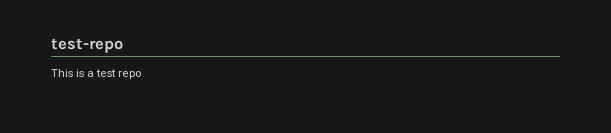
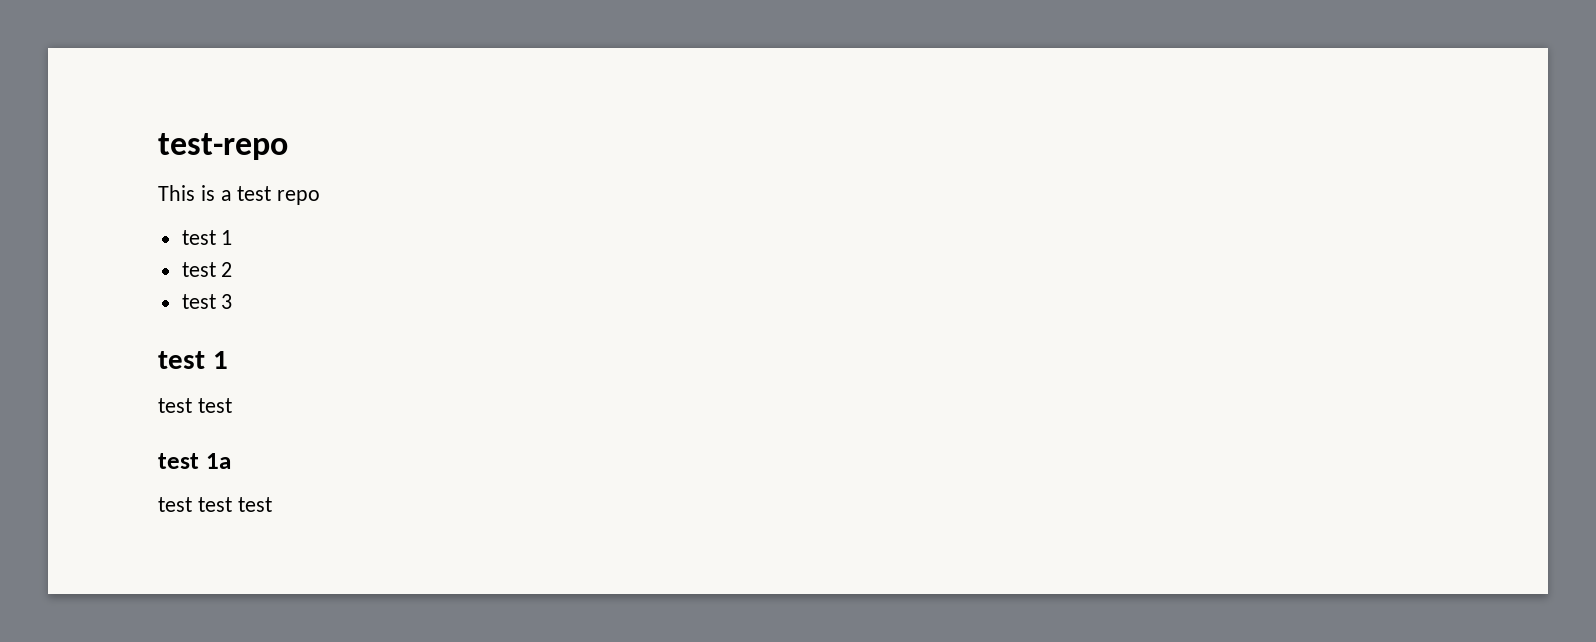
  This is a test repo
+ test 1
+ test 2
+ test 3
+ test 1
+ test test
+ test 1a
+ test test test

